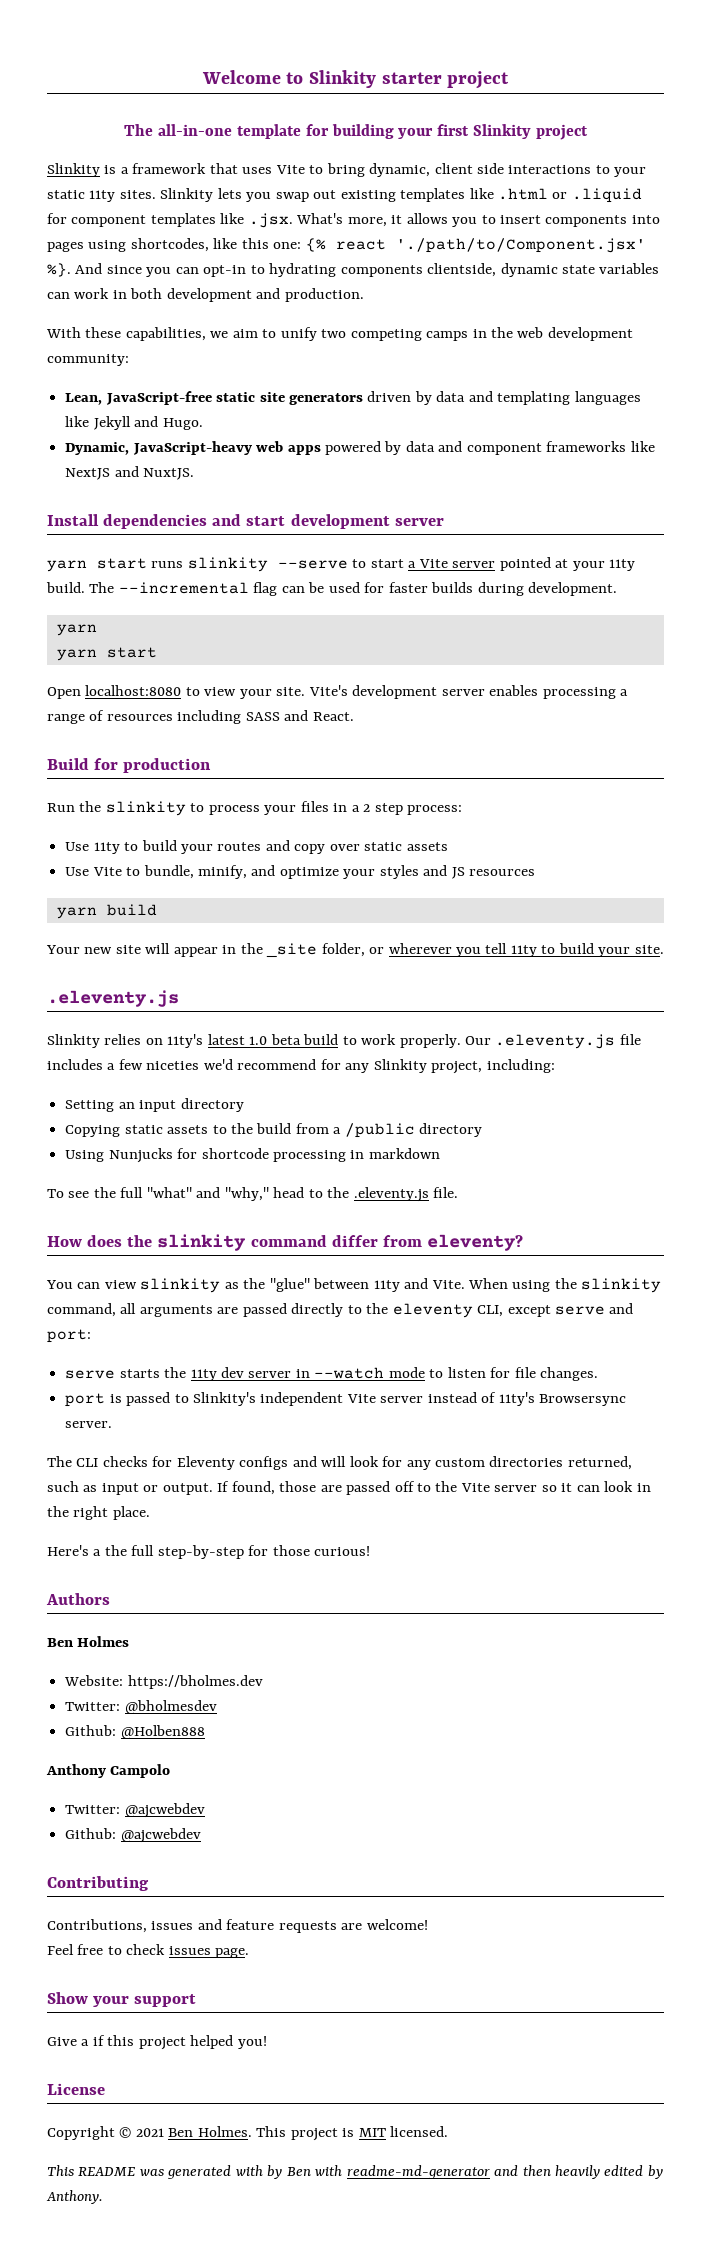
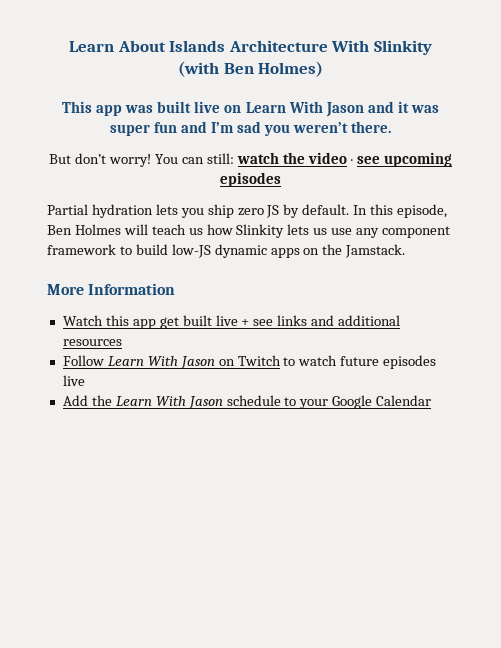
- Welcome to Slinkity starter project
- The all-in-one template for building your first Slinkity project
- Slinkity is a framework that uses Vite to bring dynamic, client side interactions to your static 11ty sites. Slinkity lets you swap out existing templates like .html or .liquid for component templates like .jsx. What's more, it allows you to insert components into pages using shortcodes, like this one: {% react './path/to/Component.jsx' %}. And since you can opt-in to hydrating components clientside, dynamic state variables can work in both development and production.
- With these capabilities, we aim to unify two competing camps in the web development community:
- Lean, JavaScript-free static site generators driven by data and templating languages like Jekyll and Hugo.
- Dynamic, JavaScript-heavy web apps powered by data and component frameworks like NextJS and NuxtJS.
- Install dependencies and start development server
- yarn start runs slinkity --serve to start a Vite server pointed at your 11ty build. The --incremental flag can be used for faster builds during development.
- yarn
- yarn start
- Open localhost:8080 to view your site. Vite's development server enables processing a range of resources including SASS and React.
- Build for production
- Run the slinkity to process your files in a 2 step process:
- Use 11ty to build your routes and copy over static assets
- Use Vite to bundle, minify, and optimize your styles and JS resources
- yarn build
- Your new site will appear in the _site folder, or wherever you tell 11ty to build your site.
- .eleventy.js
- Slinkity relies on 11ty's latest 1.0 beta build to work properly. Our .eleventy.js file includes a few niceties we'd recommend for any Slinkity project, including:
- Setting an input directory
- Copying static assets to the build from a /public directory
- Using Nunjucks for shortcode processing in markdown
- To see the full "what" and "why," head to the .eleventy.js file.
- How does the slinkity command differ from eleventy?
- You can view slinkity as the "glue" between 11ty and Vite. When using the slinkity command, all arguments are passed directly to the eleventy CLI, except serve and port:
- serve starts the 11ty dev server in --watch mode to listen for file changes.
- port is passed to Slinkity's independent Vite server instead of 11ty's Browsersync server.
- The CLI checks for Eleventy configs and will look for any custom directories returned, such as input or output. If found, those are passed off to the Vite server so it can look in the right place.
- Here's a the full step-by-step for those curious!
- Authors
- Ben Holmes
- Website: https://bholmes.dev
- Twitter: @bholmesdev
- Github: @Holben888
- Anthony Campolo
- Twitter: @ajcwebdev
- Github: @ajcwebdev
- Contributing
- Contributions, issues and feature requests are welcome!
- Feel free to check issues page.
- Show your support
- Give a if this project helped you!
- License
- Copyright © 2021 Ben Holmes. This project is MIT licensed.
- This README was generated with by Ben with readme-md-generator and then heavily edited by Anthony.
+ Learn About Islands Architecture With Slinkity (with Ben Holmes)
+ This app was built live on Learn With Jason and it was super fun and I’m sad you weren’t there.
+ But don’t worry! You can still: watch the video · see upcoming episodes
+ Partial hydration lets you ship zero JS by default. In this episode, Ben Holmes will teach us how Slinkity lets us use any component framework to build low-JS dynamic apps on the Jamstack.
+ More Information
+ Watch this app get built live + see links and additional resources
+ Follow Learn With Jason on Twitch to watch future episodes live
+ Add the Learn With Jason schedule to your Google Calendar

